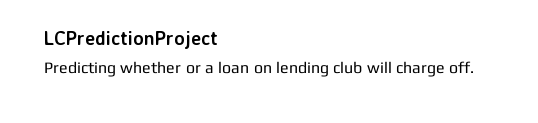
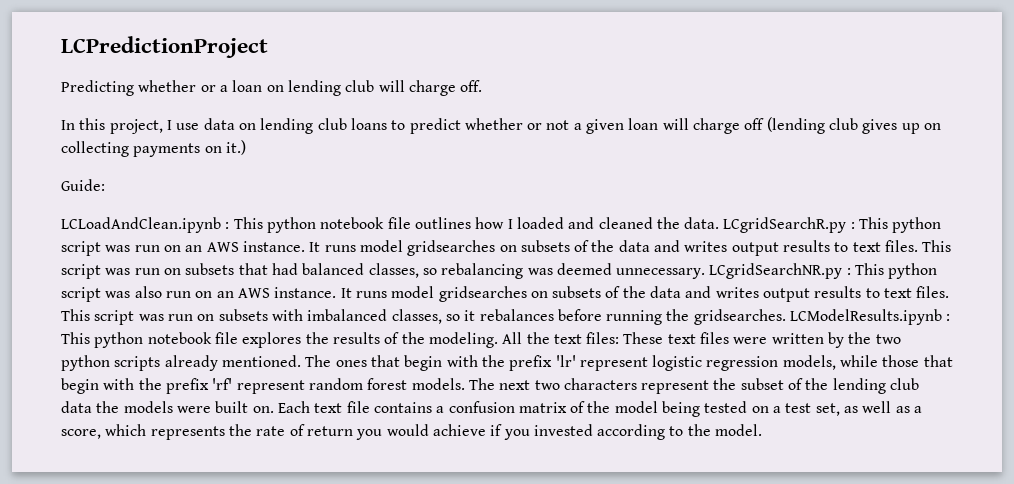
+ In this project, I use data on lending club loans to predict whether or not a given loan will charge off (lending club gives up on collecting payments on it.)
+ Guide:
+ LCLoadAndClean.ipynb : This python notebook file outlines how I loaded and cleaned the data. LCgridSearchR.py : This python script was run on an AWS instance. It runs model gridsearches on subsets of the data and writes output results to text files. This script was run on subsets that had balanced classes, so rebalancing was deemed unnecessary. LCgridSearchNR.py : This python script was also run on an AWS instance. It runs model gridsearches on subsets of the data and writes output results to text files. This script was run on subsets with imbalanced classes, so it rebalances before running the gridsearches. LCModelResults.ipynb : This python notebook file explores the results of the modeling. All the text files: These text files were written by the two python scripts already mentioned. The ones that begin with the prefix 'lr' represent logistic regression models, while those that begin with the prefix 'rf' represent random forest models. The next two characters represent the subset of the lending club data the models were built on. Each text file contains a confusion matrix of the model being tested on a test set, as well as a score, which represents the rate of return you would achieve if you invested according to the model.

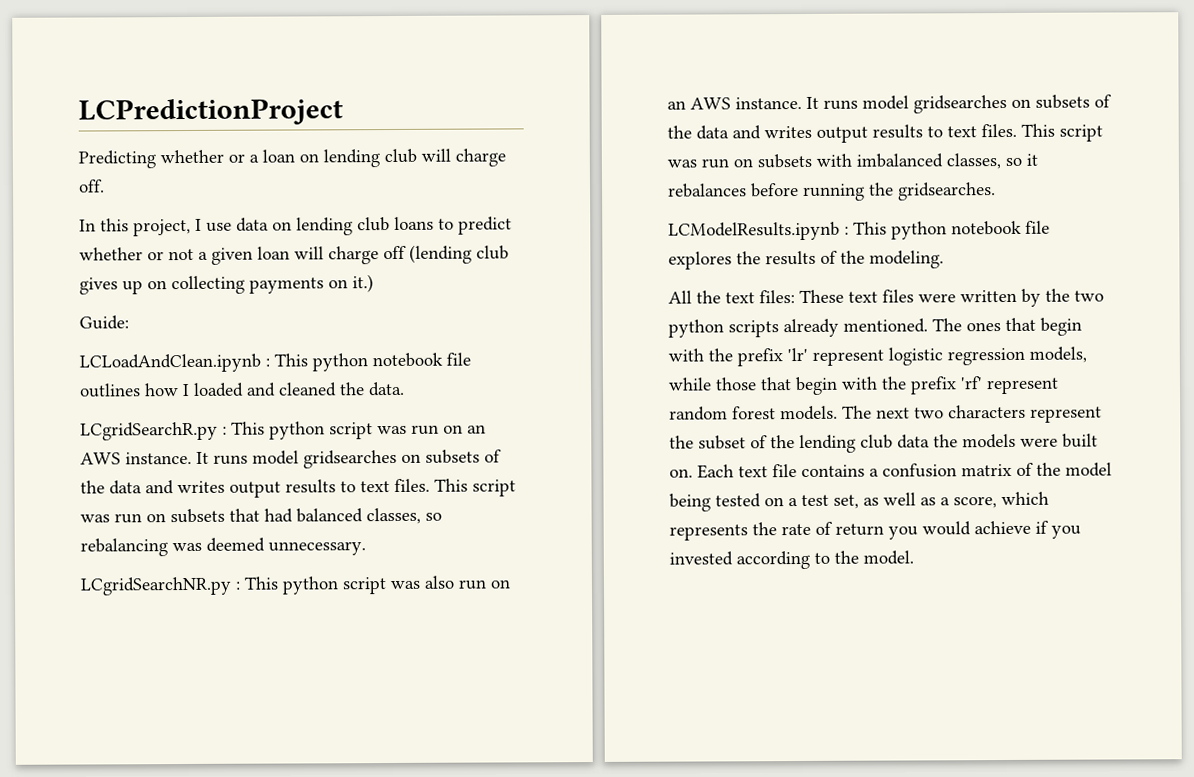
- LCLoadAndClean.ipynb : This python notebook file outlines how I loaded and cleaned the data. LCgridSearchR.py : This python script was run on an AWS instance.
+ LCLoadAndClean.ipynb : This python notebook file outlines how I loaded and cleaned the data.
+ LCgridSearchR.py : This python script was run on an AWS instance.
- This script was run on subsets that had balanced classes, so rebalancing was deemed unnecessary. LCgridSearchNR.py : This python script was also run on an AWS instance.
+ This script was run on subsets that had balanced classes, so rebalancing was deemed unnecessary.
+ LCgridSearchNR.py : This python script was also run on an AWS instance.
- This script was run on subsets with imbalanced classes, so it rebalances before running the gridsearches. LCModelResults.ipynb : This python notebook file explores the results of the modeling. All the text files: These text files were written by the two python scripts already mentioned.
+ This script was run on subsets with imbalanced classes, so it rebalances before running the gridsearches.
+ LCModelResults.ipynb : This python notebook file explores the results of the modeling.
+ All the text files: These text files were written by the two python scripts already mentioned.

